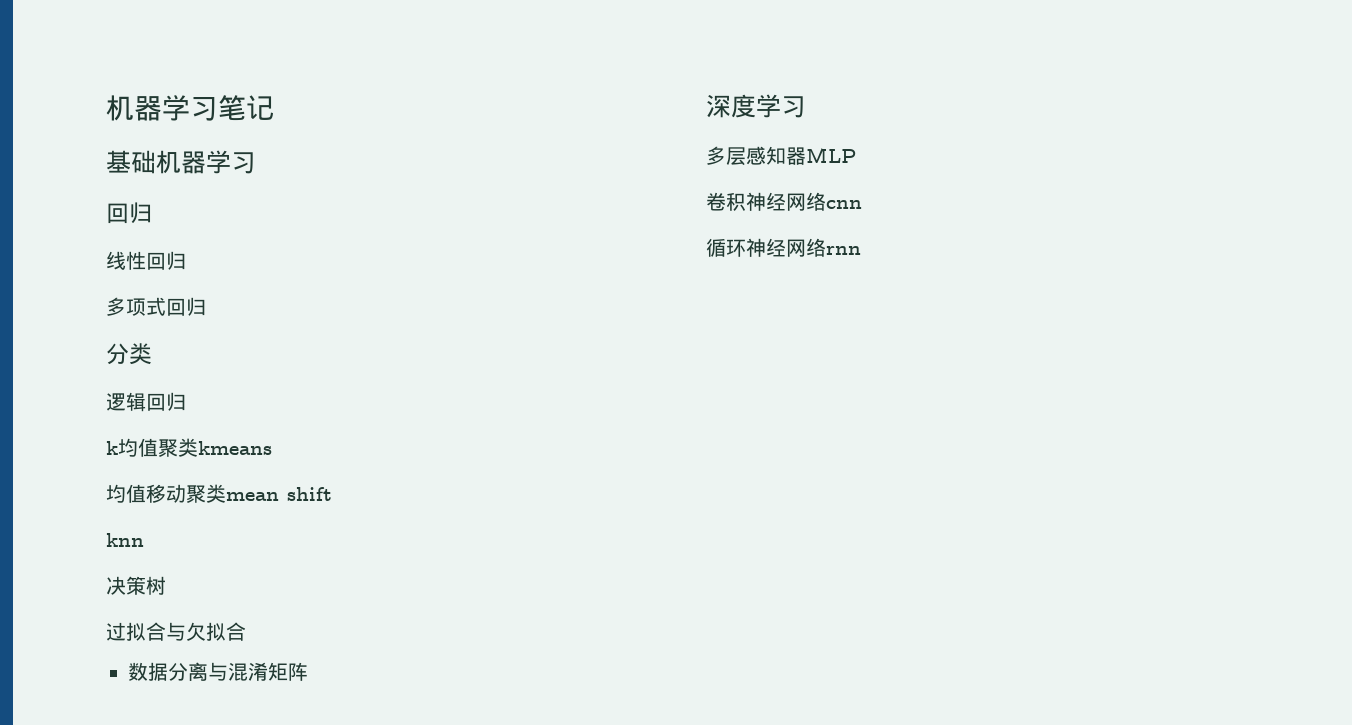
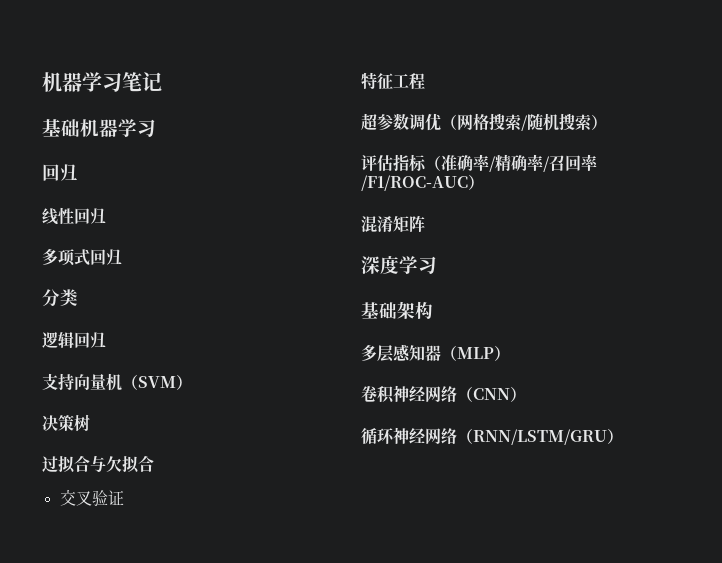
- k均值聚类kmeans
- 均值移动聚类mean shift
- knn
+ 支持向量机（SVM）
- 数据分离与混淆矩阵
+ 交叉验证
+ 特征工程
+ 超参数调优（网格搜索/随机搜索）
+ 评估指标（准确率/精确率/召回率/F1/ROC-AUC）
+ 混淆矩阵
+ 基础架构
- 多层感知器MLP
+ 多层感知器（MLP）
- 卷积神经网络cnn
+ 卷积神经网络（CNN）
- 循环神经网络rnn
+ 循环神经网络（RNN/LSTM/GRU）

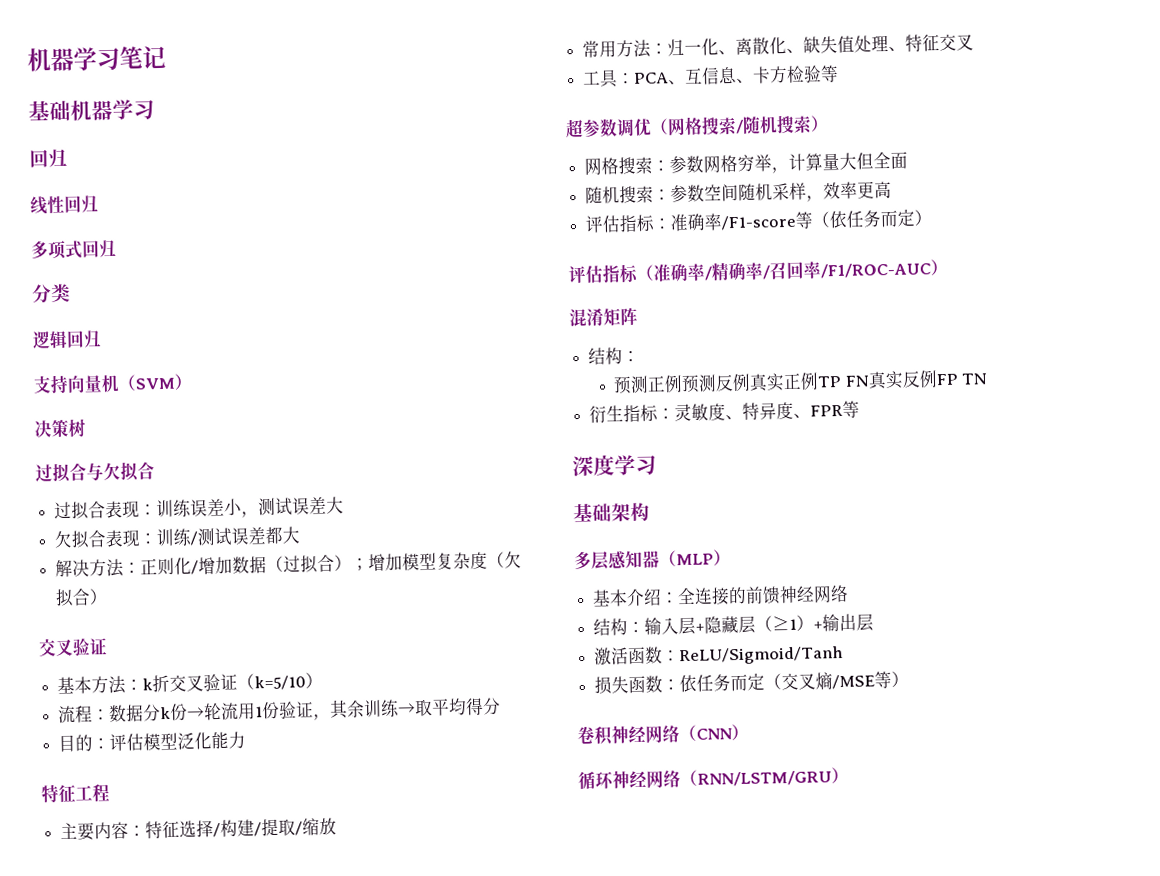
+ 过拟合表现：训练误差小，测试误差大
+ 欠拟合表现：训练/测试误差都大
+ 解决方法：正则化/增加数据（过拟合）；增加模型复杂度（欠拟合）
  交叉验证
+ 基本方法：k折交叉验证（k=5/10）
+ 流程：数据分k份→轮流用1份验证，其余训练→取平均得分
+ 目的：评估模型泛化能力
  特征工程
+ 主要内容：特征选择/构建/提取/缩放
+ 常用方法：归一化、离散化、缺失值处理、特征交叉
+ 工具：PCA、互信息、卡方检验等
+ 网格搜索：参数网格穷举，计算量大但全面
+ 随机搜索：参数空间随机采样，效率更高
+ 评估指标：准确率/F1-score等（依任务而定）
  混淆矩阵
+ 结构：
+ 预测正例预测反例真实正例TP FN真实反例FP TN
+ 衍生指标：灵敏度、特异度、FPR等
+ 基本介绍：全连接的前馈神经网络
+ 结构：输入层+隐藏层（≥1）+输出层
+ 激活函数：ReLU/Sigmoid/Tanh
+ 损失函数：依任务而定（交叉熵/MSE等）

